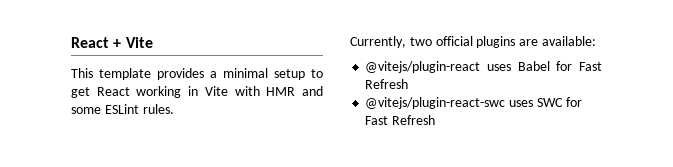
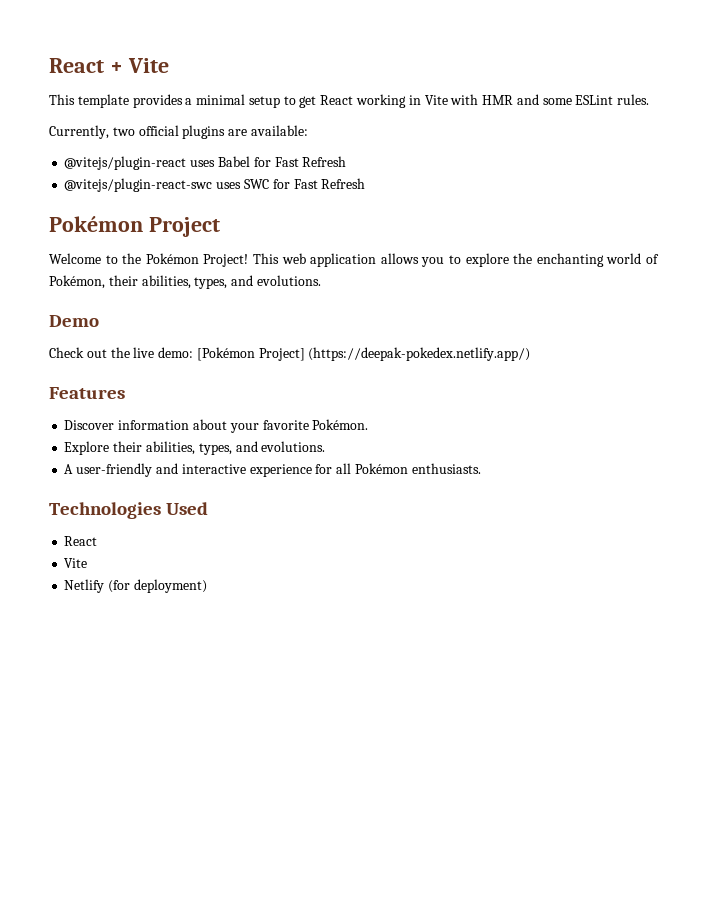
+ Pokémon Project
+ Welcome to the Pokémon Project! This web application allows you to explore the enchanting world of Pokémon, their abilities, types, and evolutions.
+ Demo
+ Check out the live demo: [Pokémon Project] (https://deepak-pokedex.netlify.app/)
+ Features
+ Discover information about your favorite Pokémon.
+ Explore their abilities, types, and evolutions.
+ A user-friendly and interactive experience for all Pokémon enthusiasts.
+ Technologies Used
+ React
+ Vite
+ Netlify (for deployment)

